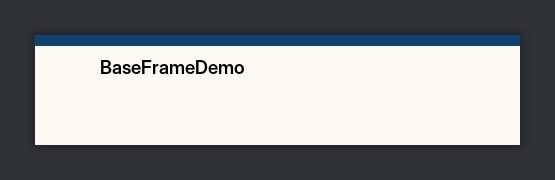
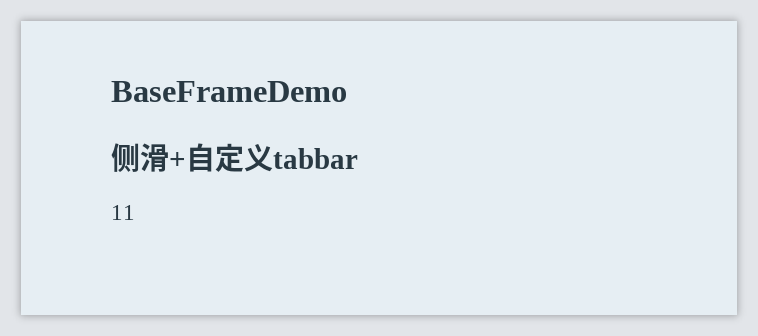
+ 侧滑+自定义tabbar
+ 11

